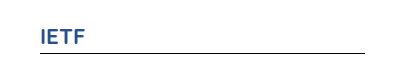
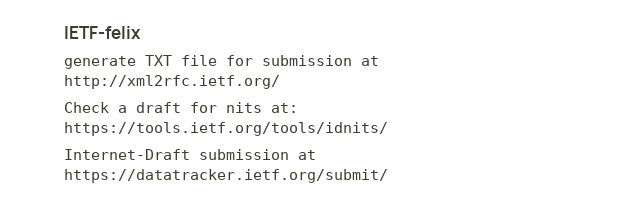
- IETF
+ IETF-felix
+ generate TXT file for submission at http://xml2rfc.ietf.org/
+ Check a draft for nits at: https://tools.ietf.org/tools/idnits/
+ Internet-Draft submission at https://datatracker.ietf.org/submit/

